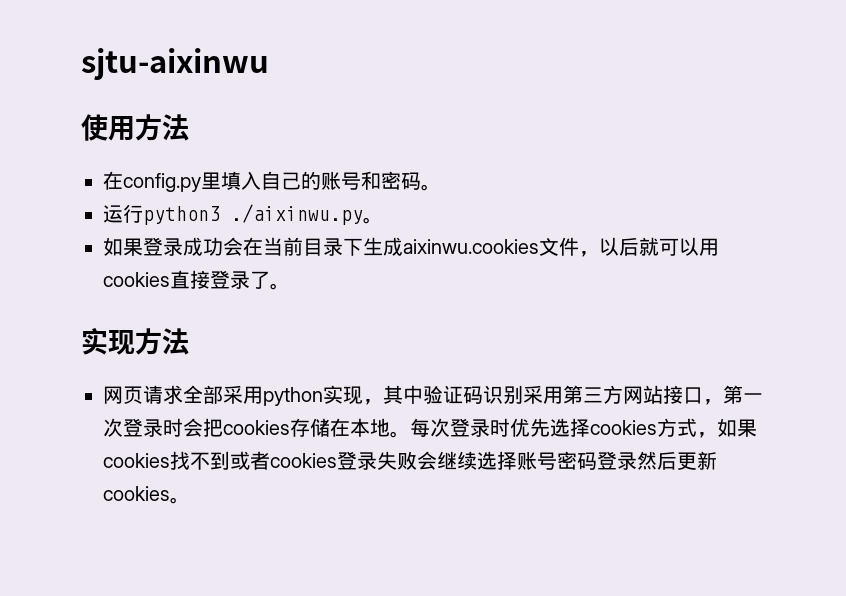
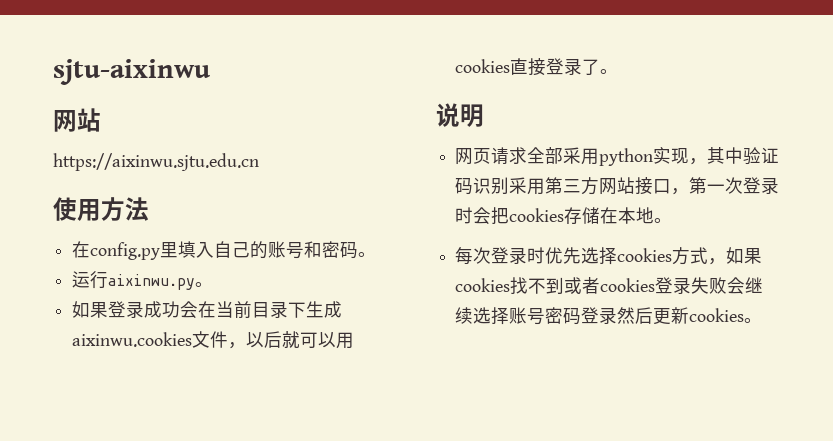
  sjtu-aixinwu
+ 网站
+ https://aixinwu.sjtu.edu.cn
- 运行python3 ./aixinwu.py。
+ 运行aixinwu.py。
- 实现方法
+ 说明
- 网页请求全部采用python实现，其中验证码识别采用第三方网站接口，第一次登录时会把cookies存储在本地。每次登录时优先选择cookies方式，如果cookies找不到或者cookies登录失败会继续选择账号密码登录然后更新cookies。
+ 网页请求全部采用python实现，其中验证码识别采用第三方网站接口，第一次登录时会把cookies存储在本地。
+ 每次登录时优先选择cookies方式，如果cookies找不到或者cookies登录失败会继续选择账号密码登录然后更新cookies。

